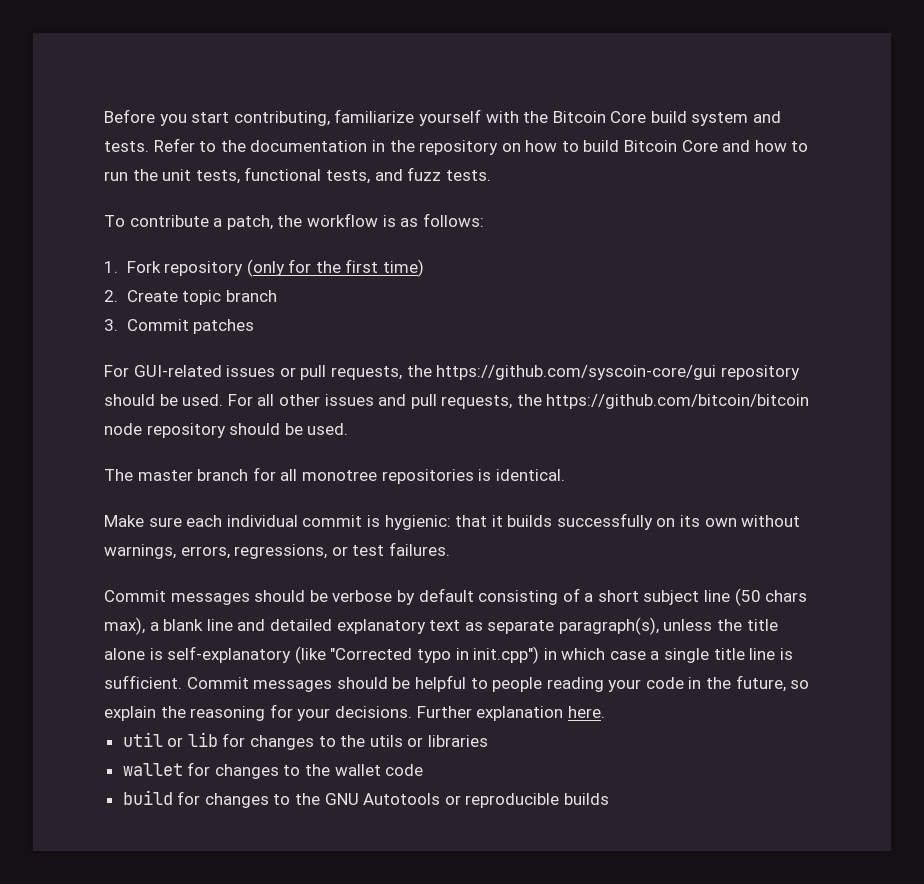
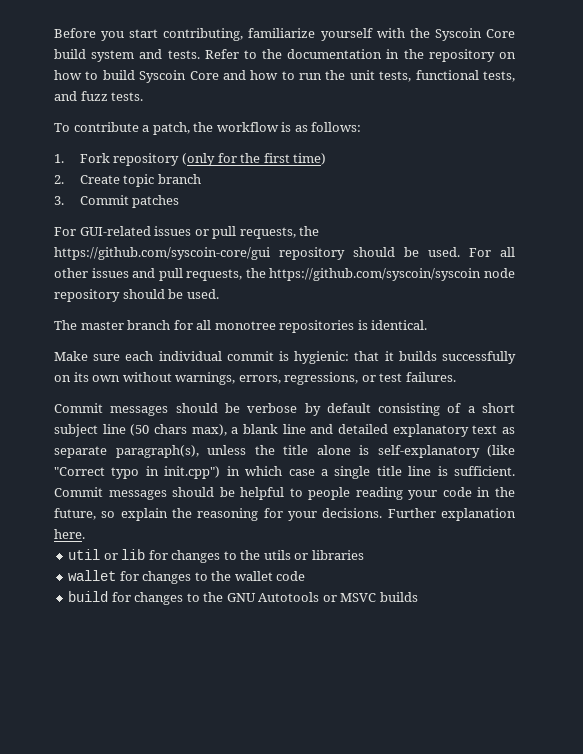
- Before you start contributing, familiarize yourself with the Bitcoin Core build system and tests.
+ Before you start contributing, familiarize yourself with the Syscoin Core build system and tests.
- Refer to the documentation in the repository on how to build Bitcoin Core and how to run the unit tests, functional tests, and fuzz tests.
+ Refer to the documentation in the repository on how to build Syscoin Core and how to run the unit tests, functional tests, and fuzz tests.
- For all other issues and pull requests, the https://github.com/bitcoin/bitcoin node repository should be used.
+ For all other issues and pull requests, the https://github.com/syscoin/syscoin node repository should be used.
- Commit messages should be verbose by default consisting of a short subject line (50 chars max), a blank line and detailed explanatory text as separate paragraph(s), unless the title alone is self-explanatory (like "Corrected typo in init.cpp") in which case a single title line is sufficient.
+ Commit messages should be verbose by default consisting of a short subject line (50 chars max), a blank line and detailed explanatory text as separate paragraph(s), unless the title alone is self-explanatory (like "Correct typo in init.cpp") in which case a single title line is sufficient.
- build for changes to the GNU Autotools or reproducible builds
+ build for changes to the GNU Autotools or MSVC builds

